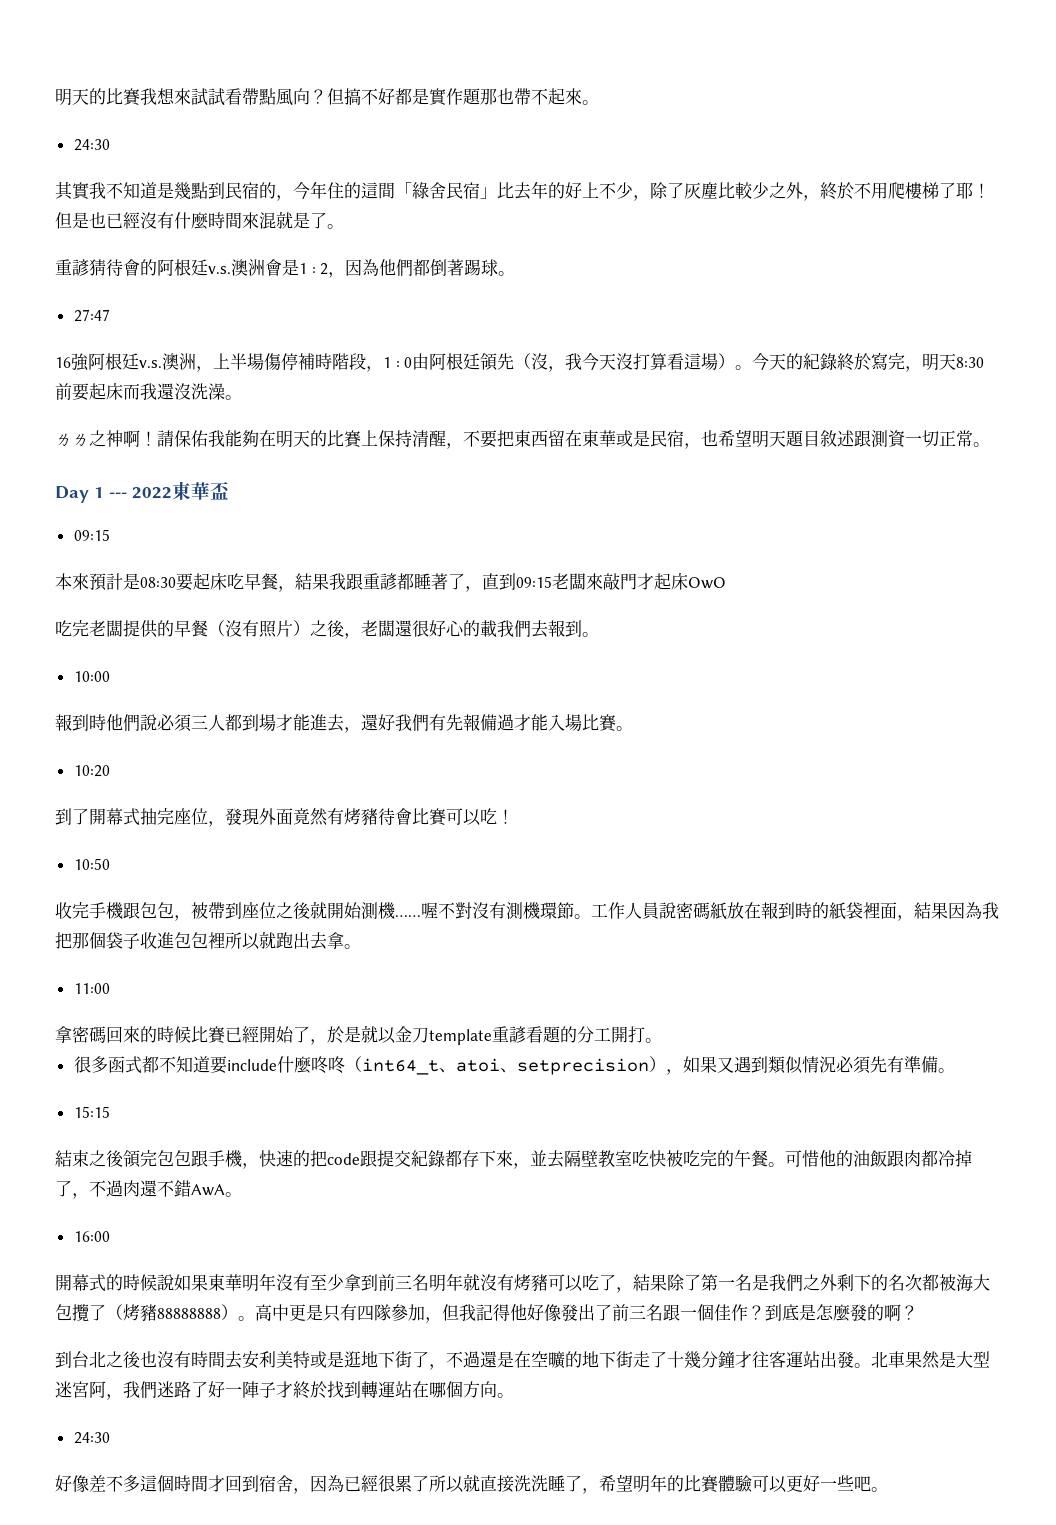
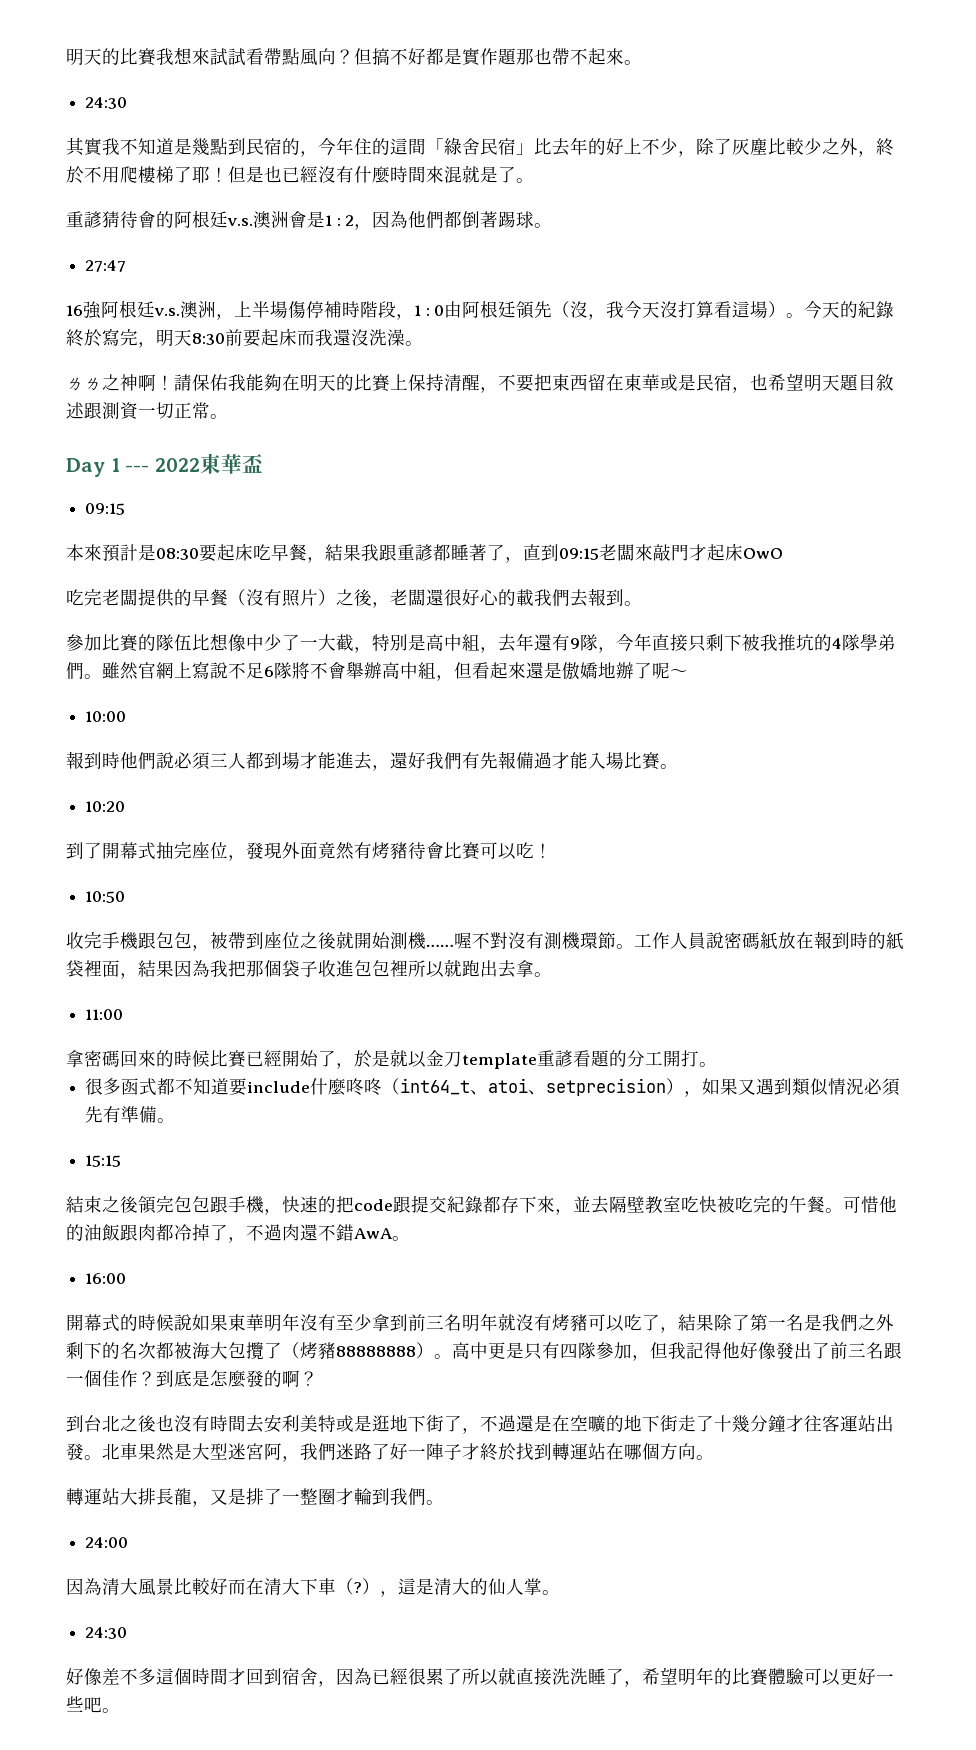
+ 參加比賽的隊伍比想像中少了一大截，特別是高中組，去年還有9隊，今年直接只剩下被我推坑的4隊學弟們。雖然官網上寫說不足6隊將不會舉辦高中組，但看起來還是傲嬌地辦了呢～
+ 轉運站大排長龍，又是排了一整圈才輪到我們。
+ 24:00
+ 因為清大風景比較好而在清大下車（?），這是清大的仙人掌。

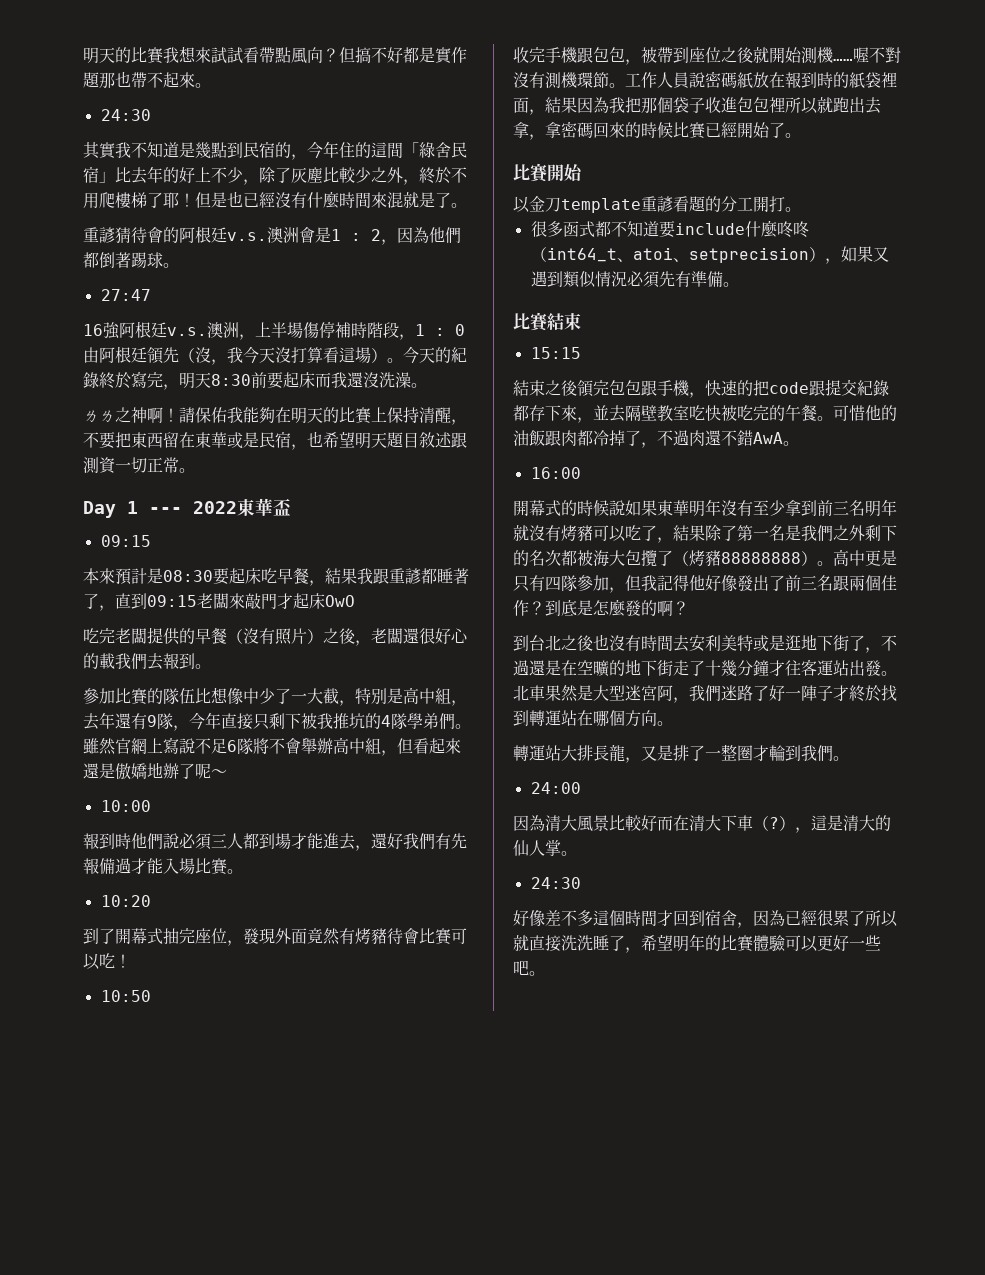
- 工作人員說密碼紙放在報到時的紙袋裡面，結果因為我把那個袋子收進包包裡所以就跑出去拿。
- 11:00
- 拿密碼回來的時候比賽已經開始了，於是就以金刀template重諺看題的分工開打。
+ 工作人員說密碼紙放在報到時的紙袋裡面，結果因為我把那個袋子收進包包裡所以就跑出去拿，拿密碼回來的時候比賽已經開始了。
+ 比賽開始
+ 以金刀template重諺看題的分工開打。
+ 比賽結束
- 高中更是只有四隊參加，但我記得他好像發出了前三名跟一個佳作？
+ 高中更是只有四隊參加，但我記得他好像發出了前三名跟兩個佳作？

